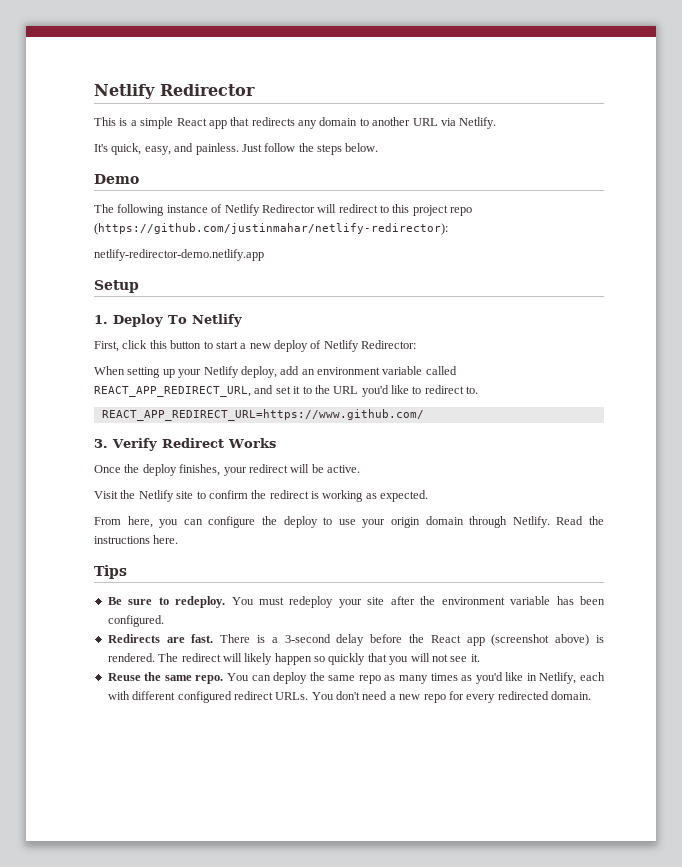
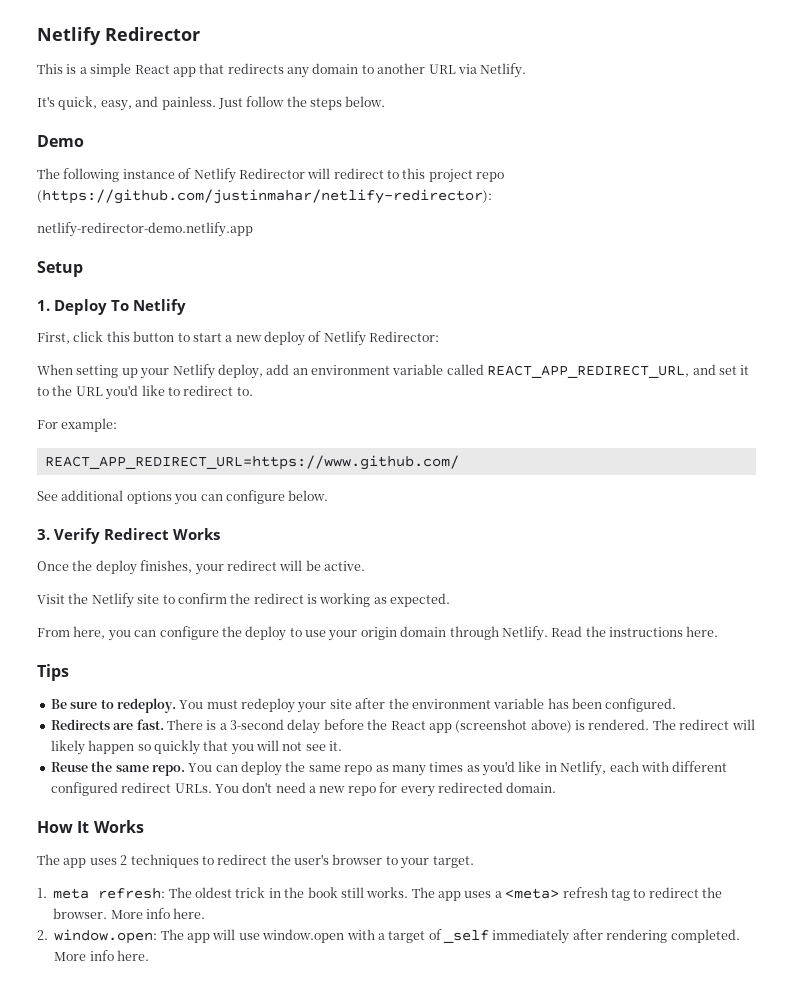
+ For example:
+ See additional options you can configure below.
+ How It Works
+ The app uses 2 techniques to redirect the user's browser to your target.
+ 1. meta refresh: The oldest trick in the book still works. The app uses a <meta> refresh tag to redirect the browser. More info here.
+ 2. window.open: The app will use window.open with a target of _self immediately after rendering completed. More info here.

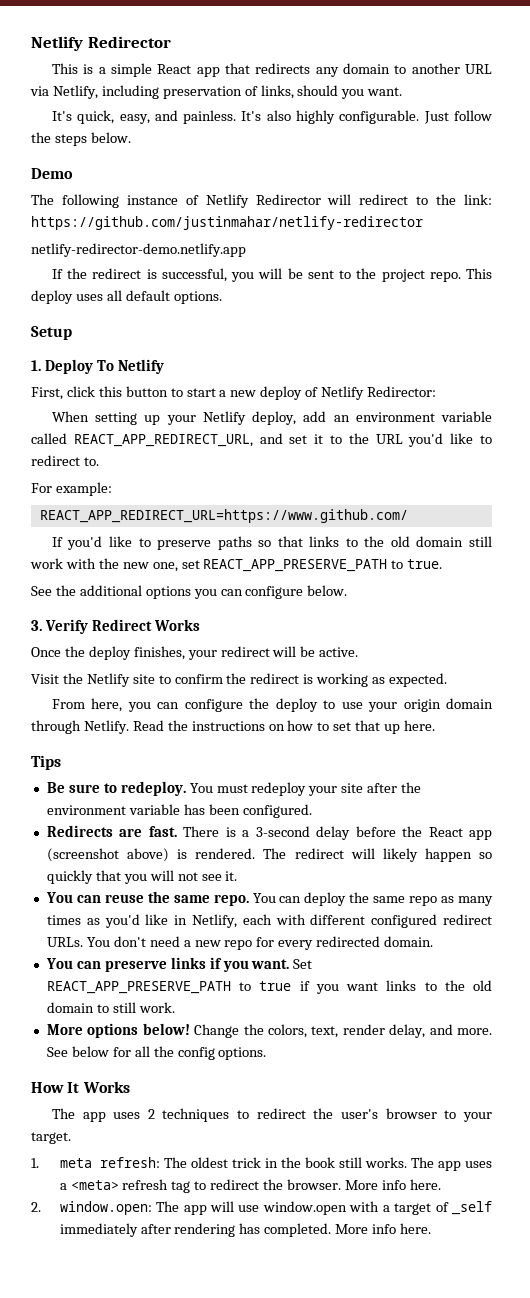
- This is a simple React app that redirects any domain to another URL via Netlify.
+ This is a simple React app that redirects any domain to another URL via Netlify, including preservation of links, should you want.
+ It's also highly configurable.
- The following instance of Netlify Redirector will redirect to this project repo (https://github.com/justinmahar/netlify-redirector):
+ The following instance of Netlify Redirector will redirect to the link: https://github.com/justinmahar/netlify-redirector
  netlify-redirector-demo.netlify.app
+ If the redirect is successful, you will be sent to the project repo. This deploy uses all default options.
- See additional options you can configure below.
+ If you'd like to preserve paths so that links to the old domain still work with the new one, set REACT_APP_PRESERVE_PATH to true.
+ See the additional options you can configure below.
- Read the instructions here.
+ Read the instructions on how to set that up here.
- Reuse the same repo.
+ You can reuse the same repo.
+ You can preserve links if you want. Set REACT_APP_PRESERVE_PATH to true if you want links to the old domain to still work.
+ More options below! Change the colors, text, render delay, and more. See below for all the config options.
- 2. window.open: The app will use window.open with a target of _self immediately after rendering completed.
+ 2. window.open: The app will use window.open with a target of _self immediately after rendering has completed.

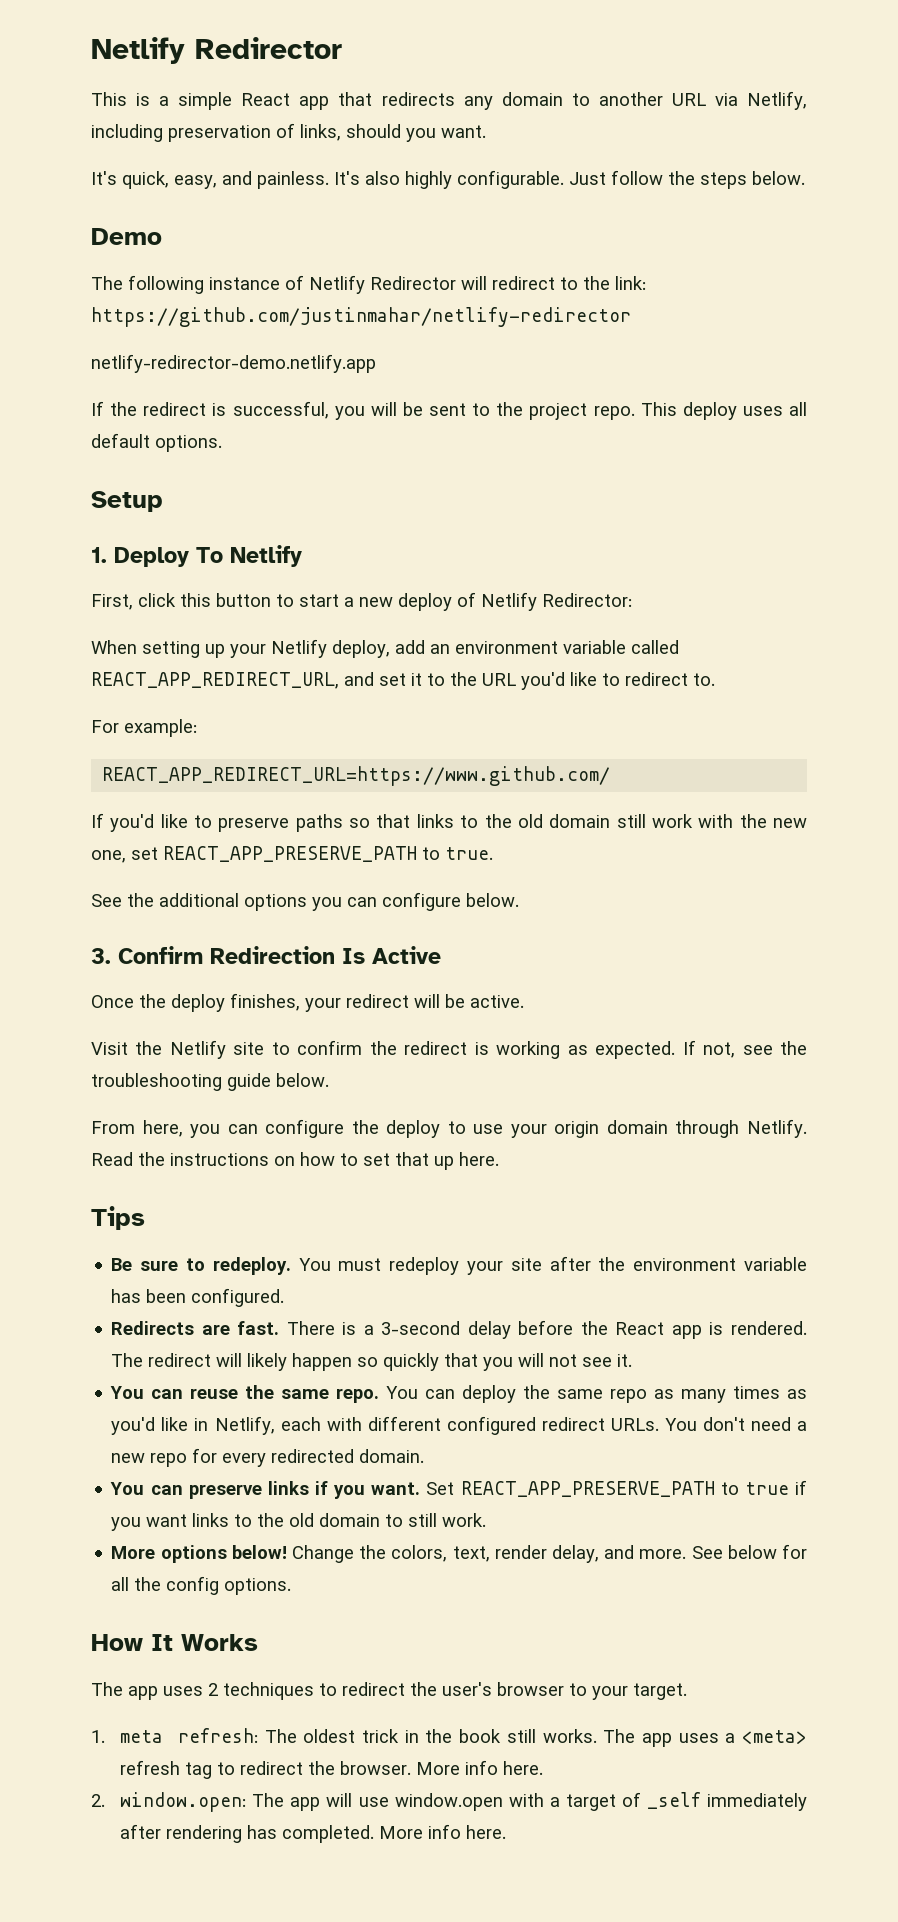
- 3. Verify Redirect Works
+ 3. Confirm Redirection Is Active
+ If not, see the troubleshooting guide below.
- There is a 3-second delay before the React app (screenshot above) is rendered.
+ There is a 3-second delay before the React app is rendered.

